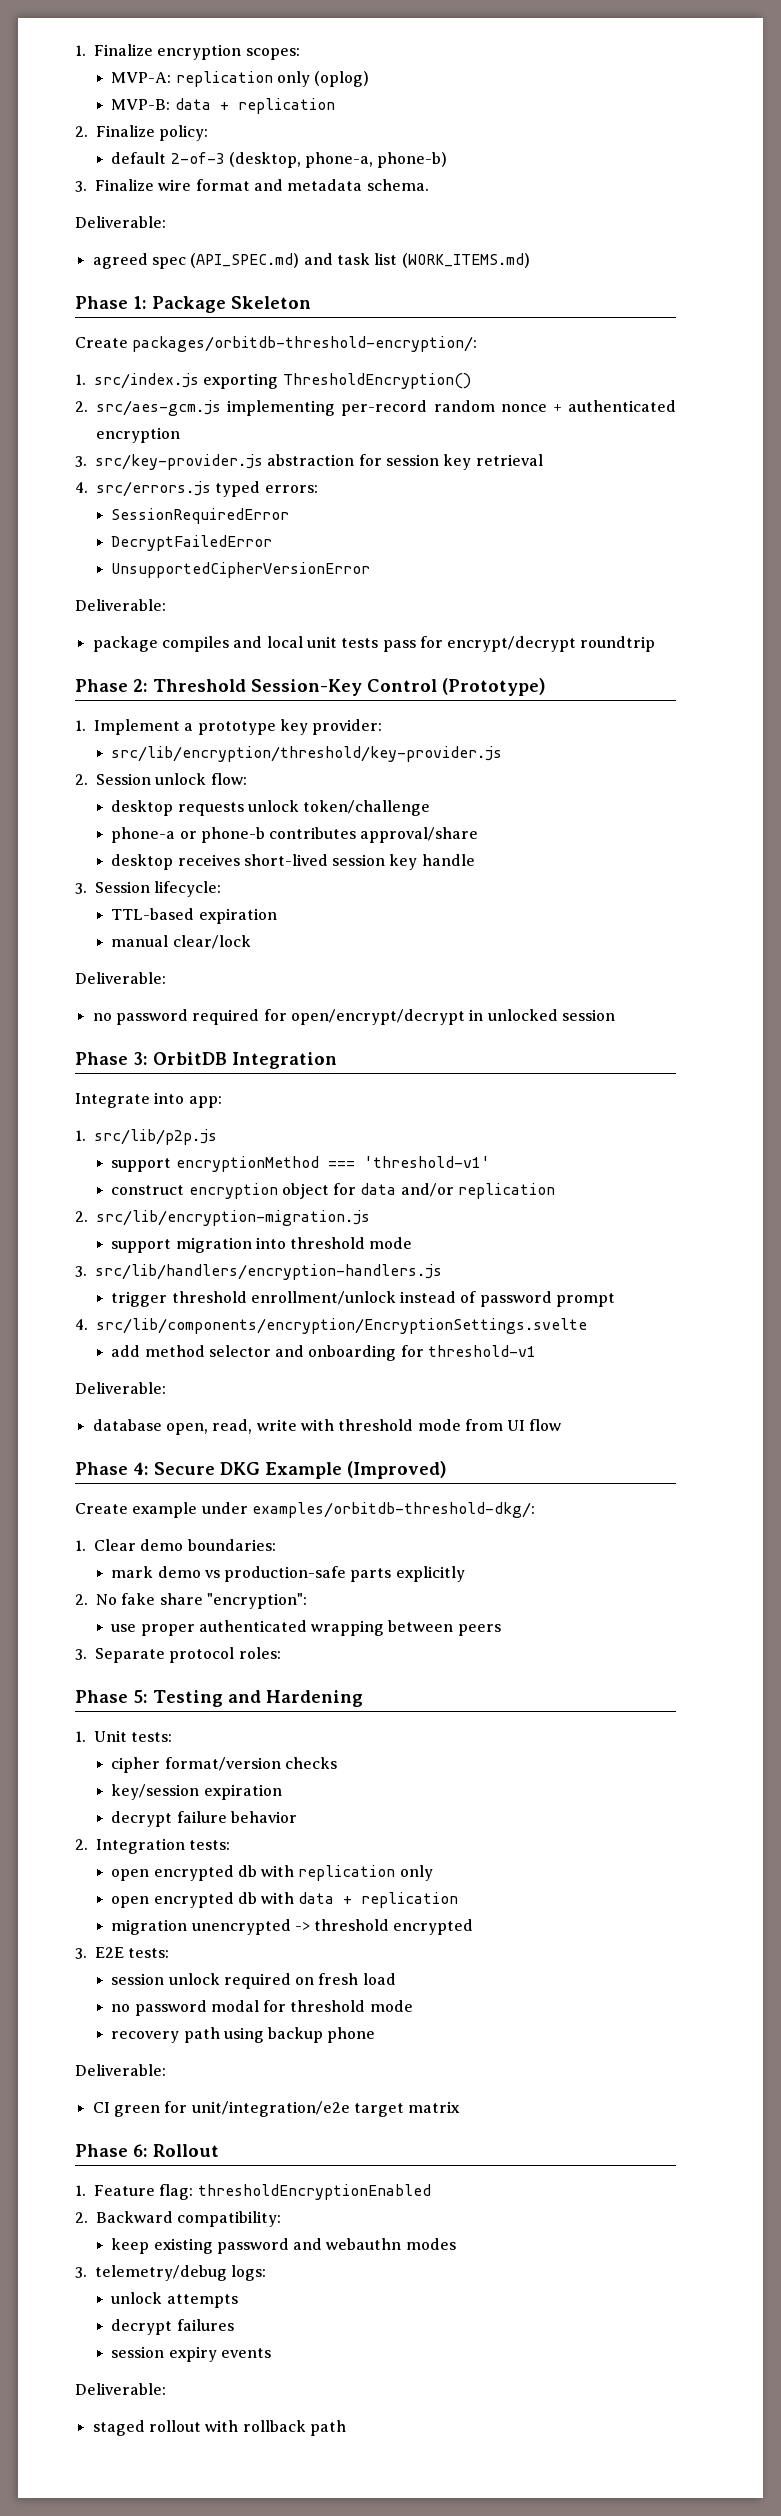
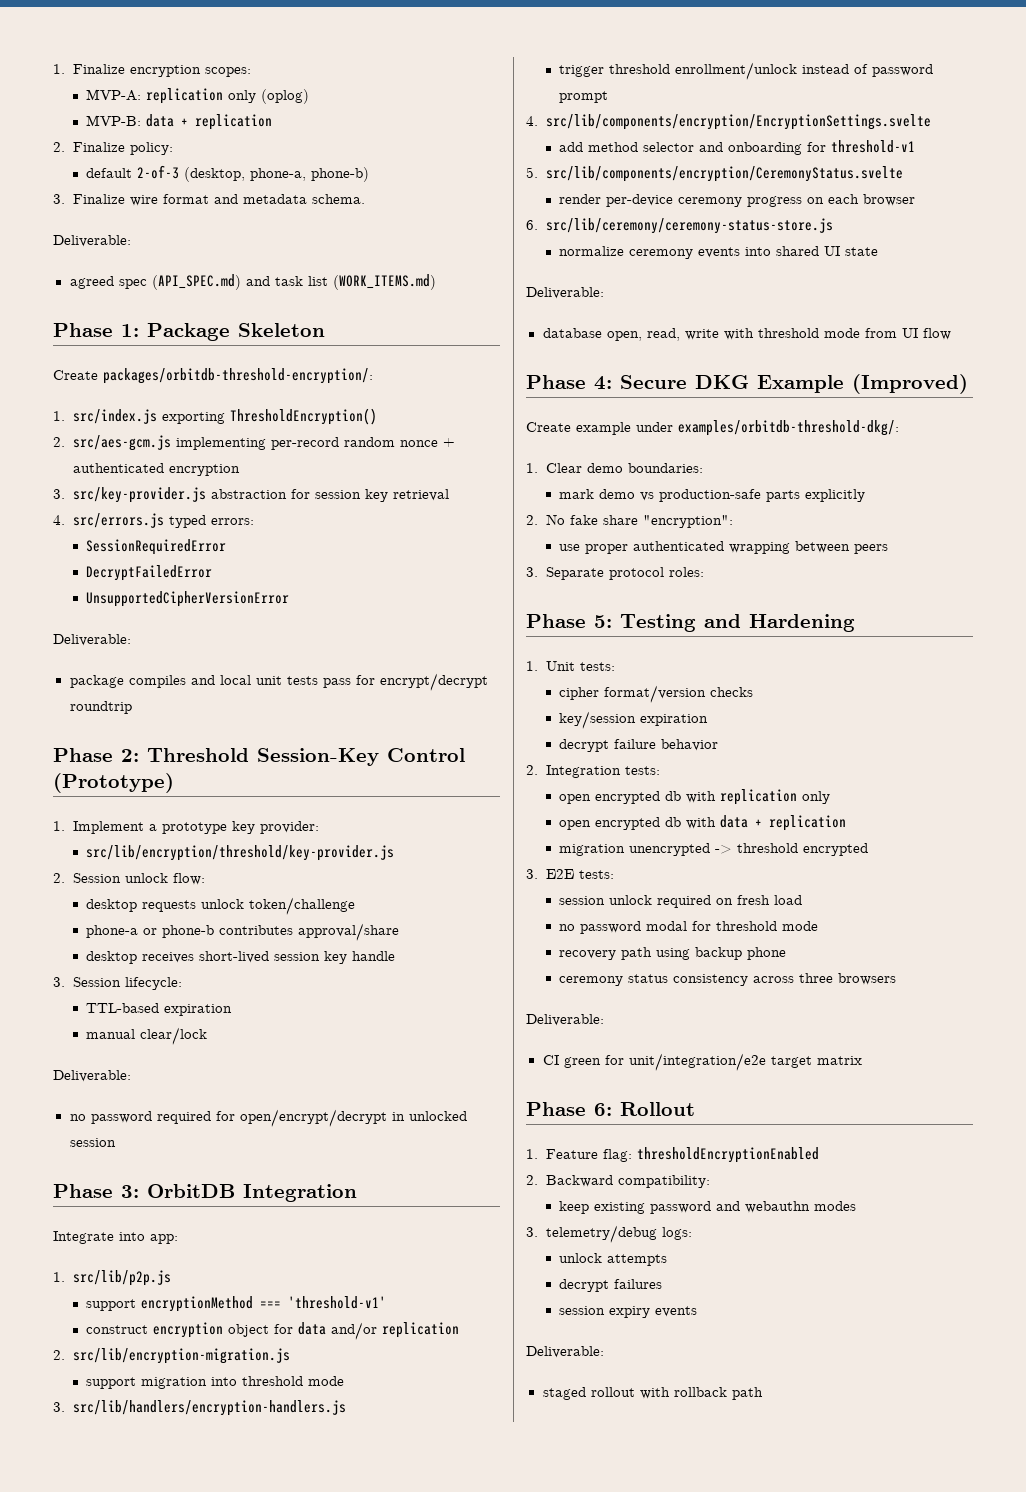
+ 5. src/lib/components/encryption/CeremonyStatus.svelte
+ render per-device ceremony progress on each browser
+ 6. src/lib/ceremony/ceremony-status-store.js
+ normalize ceremony events into shared UI state
+ ceremony status consistency across three browsers

